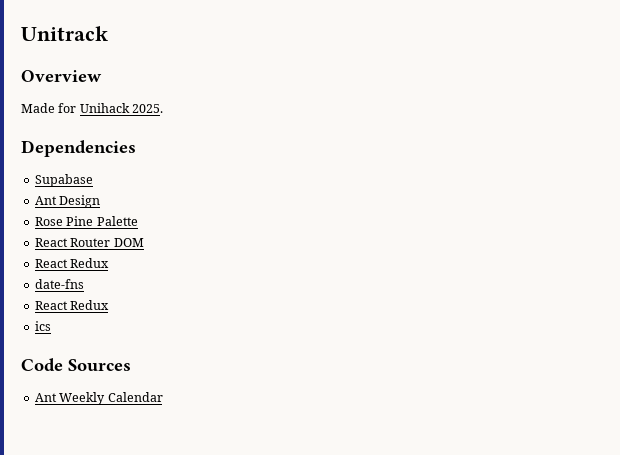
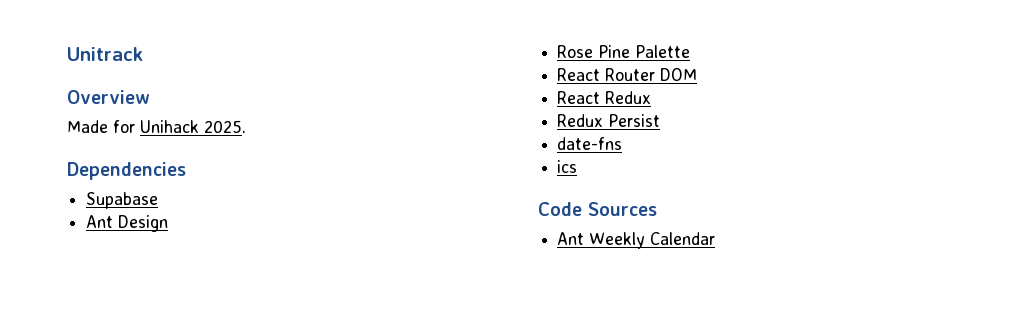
+ Redux Persist
  date-fns
- React Redux

